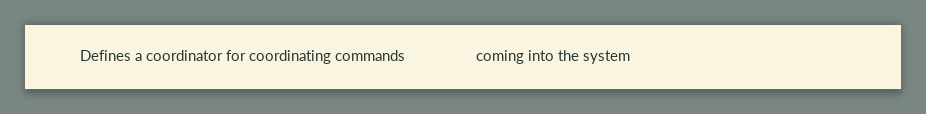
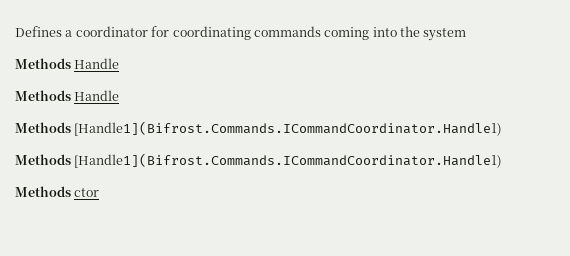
  Defines a coordinator for coordinating commands coming into the system
+ Methods Handle
+ Methods Handle
+ Methods [Handle1](Bifrost.Commands.ICommandCoordinator.Handle1)
+ Methods [Handle1](Bifrost.Commands.ICommandCoordinator.Handle1)
+ Methods ctor

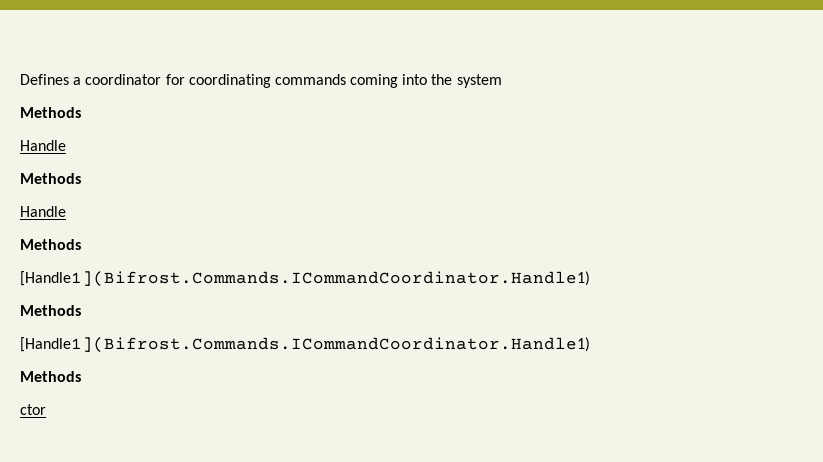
  Defines a coordinator for coordinating commands coming into the system
- Methods Handle
- Methods Handle
- Methods [Handle1](Bifrost.Commands.ICommandCoordinator.Handle1)
- Methods [Handle1](Bifrost.Commands.ICommandCoordinator.Handle1)
- Methods ctor
+ Methods
+ Handle
+ Methods
+ Handle
+ Methods
+ [Handle1](Bifrost.Commands.ICommandCoordinator.Handle1)
+ Methods
+ [Handle1](Bifrost.Commands.ICommandCoordinator.Handle1)
+ Methods
+ ctor

